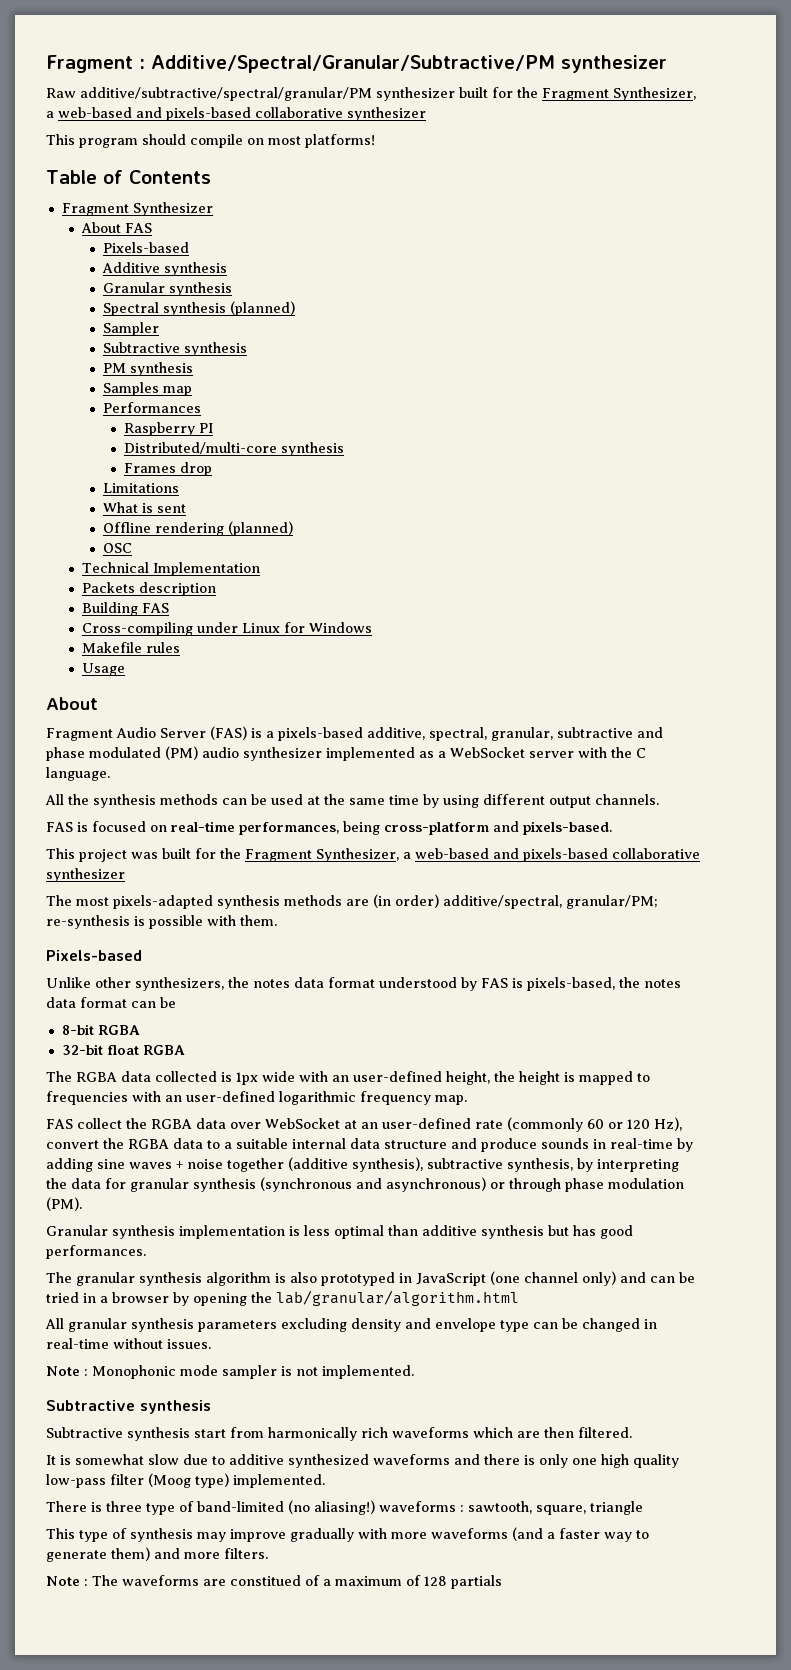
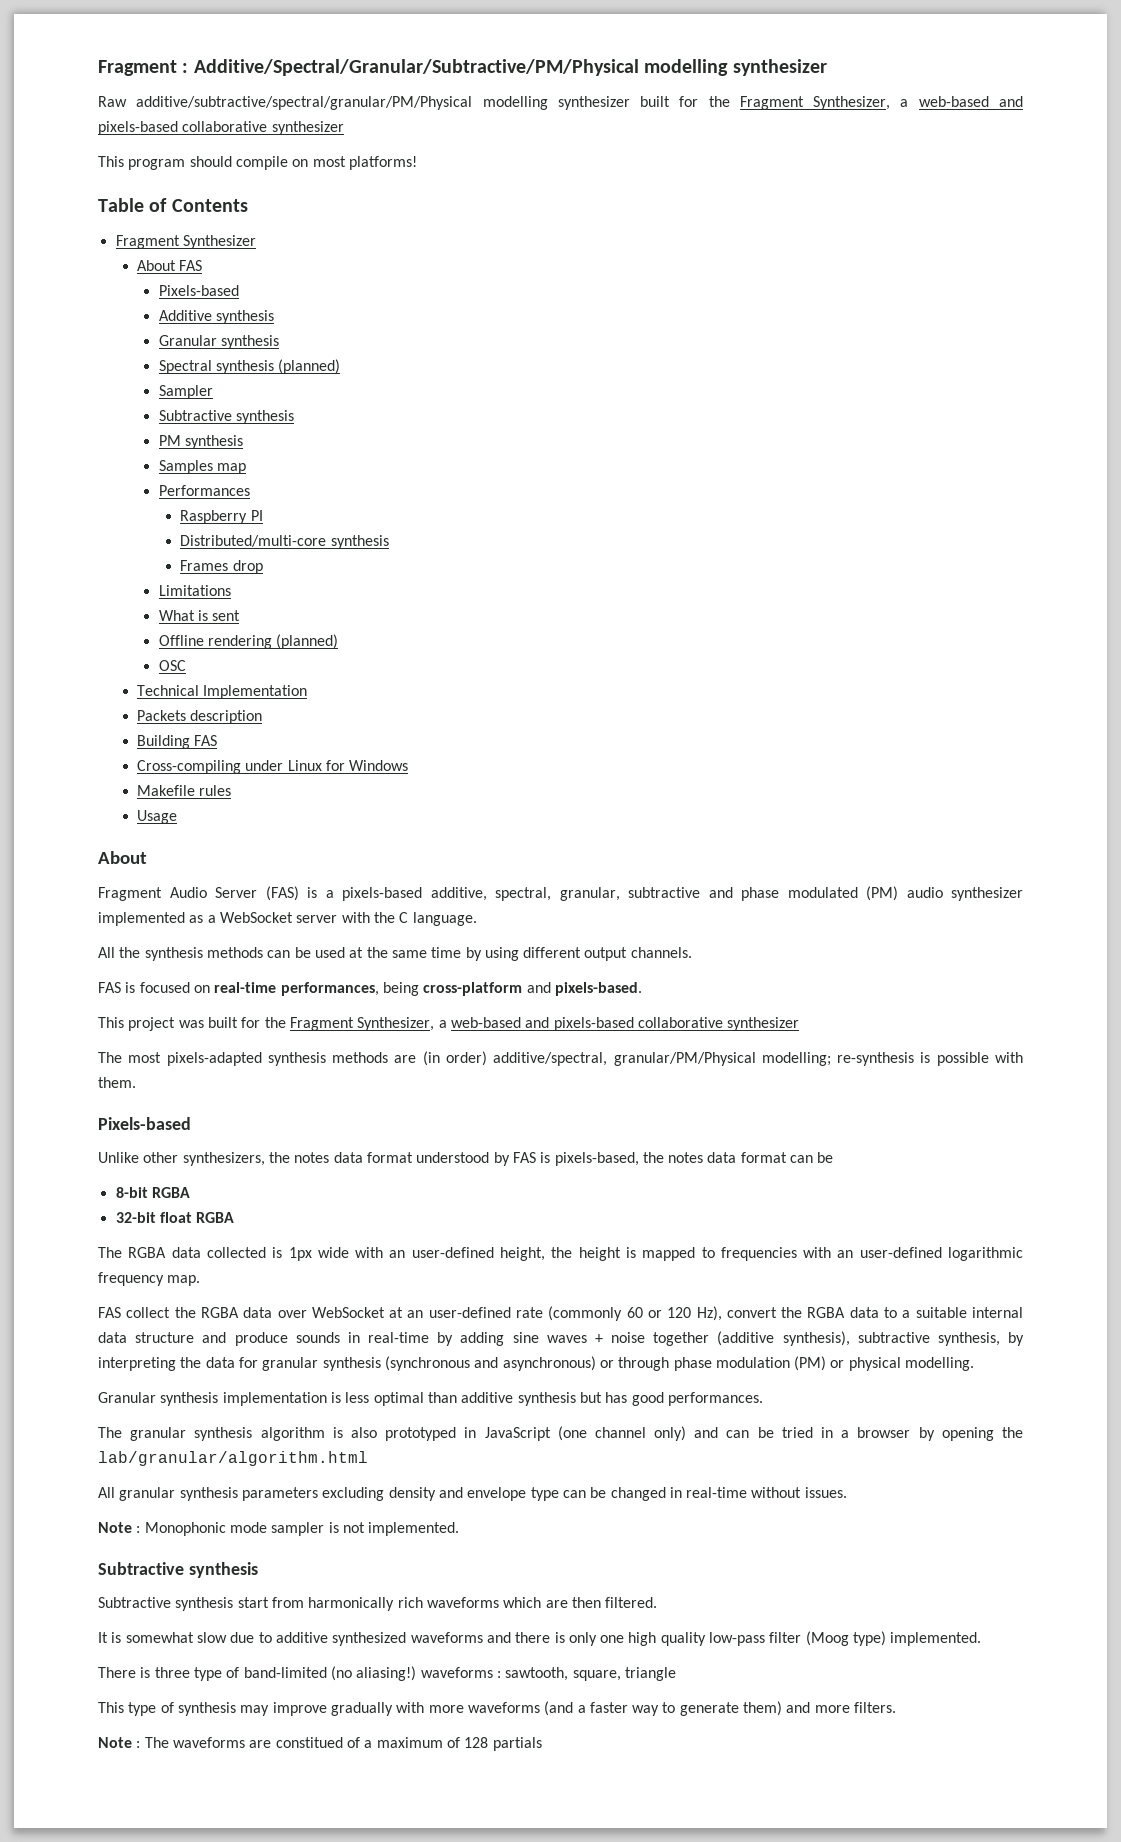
- Fragment : Additive/Spectral/Granular/Subtractive/PM synthesizer
+ Fragment : Additive/Spectral/Granular/Subtractive/PM/Physical modelling synthesizer
- Raw additive/subtractive/spectral/granular/PM synthesizer built for the Fragment Synthesizer, a web-based and pixels-based collaborative synthesizer
+ Raw additive/subtractive/spectral/granular/PM/Physical modelling synthesizer built for the Fragment Synthesizer, a web-based and pixels-based collaborative synthesizer
- The most pixels-adapted synthesis methods are (in order) additive/spectral, granular/PM; re-synthesis is possible with them.
+ The most pixels-adapted synthesis methods are (in order) additive/spectral, granular/PM/Physical modelling; re-synthesis is possible with them.
- FAS collect the RGBA data over WebSocket at an user-defined rate (commonly 60 or 120 Hz), convert the RGBA data to a suitable internal data structure and produce sounds in real-time by adding sine waves + noise together (additive synthesis), subtractive synthesis, by interpreting the data for granular synthesis (synchronous and asynchronous) or through phase modulation (PM).
+ FAS collect the RGBA data over WebSocket at an user-defined rate (commonly 60 or 120 Hz), convert the RGBA data to a suitable internal data structure and produce sounds in real-time by adding sine waves + noise together (additive synthesis), subtractive synthesis, by interpreting the data for granular synthesis (synchronous and asynchronous) or through phase modulation (PM) or physical modelling.

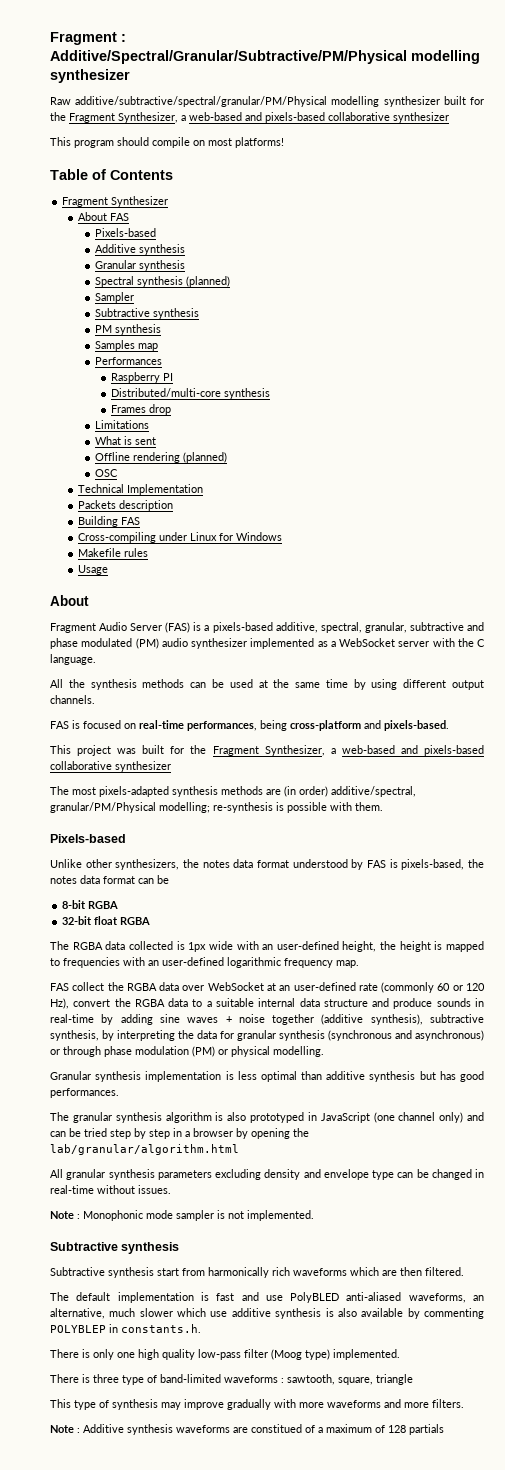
- The granular synthesis algorithm is also prototyped in JavaScript (one channel only) and can be tried in a browser by opening the lab/granular/algorithm.html
+ The granular synthesis algorithm is also prototyped in JavaScript (one channel only) and can be tried step by step in a browser by opening the lab/granular/algorithm.html
- It is somewhat slow due to additive synthesized waveforms and there is only one high quality low-pass filter (Moog type) implemented.
+ The default implementation is fast and use PolyBLED anti-aliased waveforms, an alternative, much slower which use additive synthesis is also available by commenting POLYBLEP in constants.h.
+ There is only one high quality low-pass filter (Moog type) implemented.
- There is three type of band-limited (no aliasing!) waveforms : sawtooth, square, triangle
+ There is three type of band-limited waveforms : sawtooth, square, triangle
- This type of synthesis may improve gradually with more waveforms (and a faster way to generate them) and more filters.
+ This type of synthesis may improve gradually with more waveforms and more filters.
- Note : The waveforms are constitued of a maximum of 128 partials
+ Note : Additive synthesis waveforms are constitued of a maximum of 128 partials

